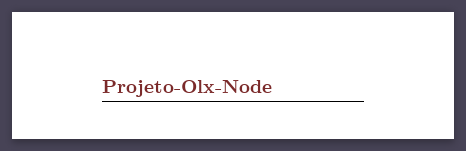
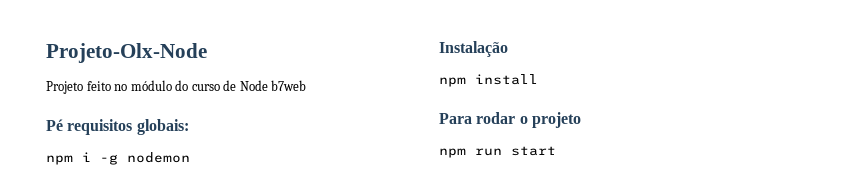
+ Projeto feito no módulo do curso de Node b7web
+ Pé requisitos globais:
+ npm i -g nodemon
+ Instalação
+ npm install
+ Para rodar o projeto
+ npm run start

